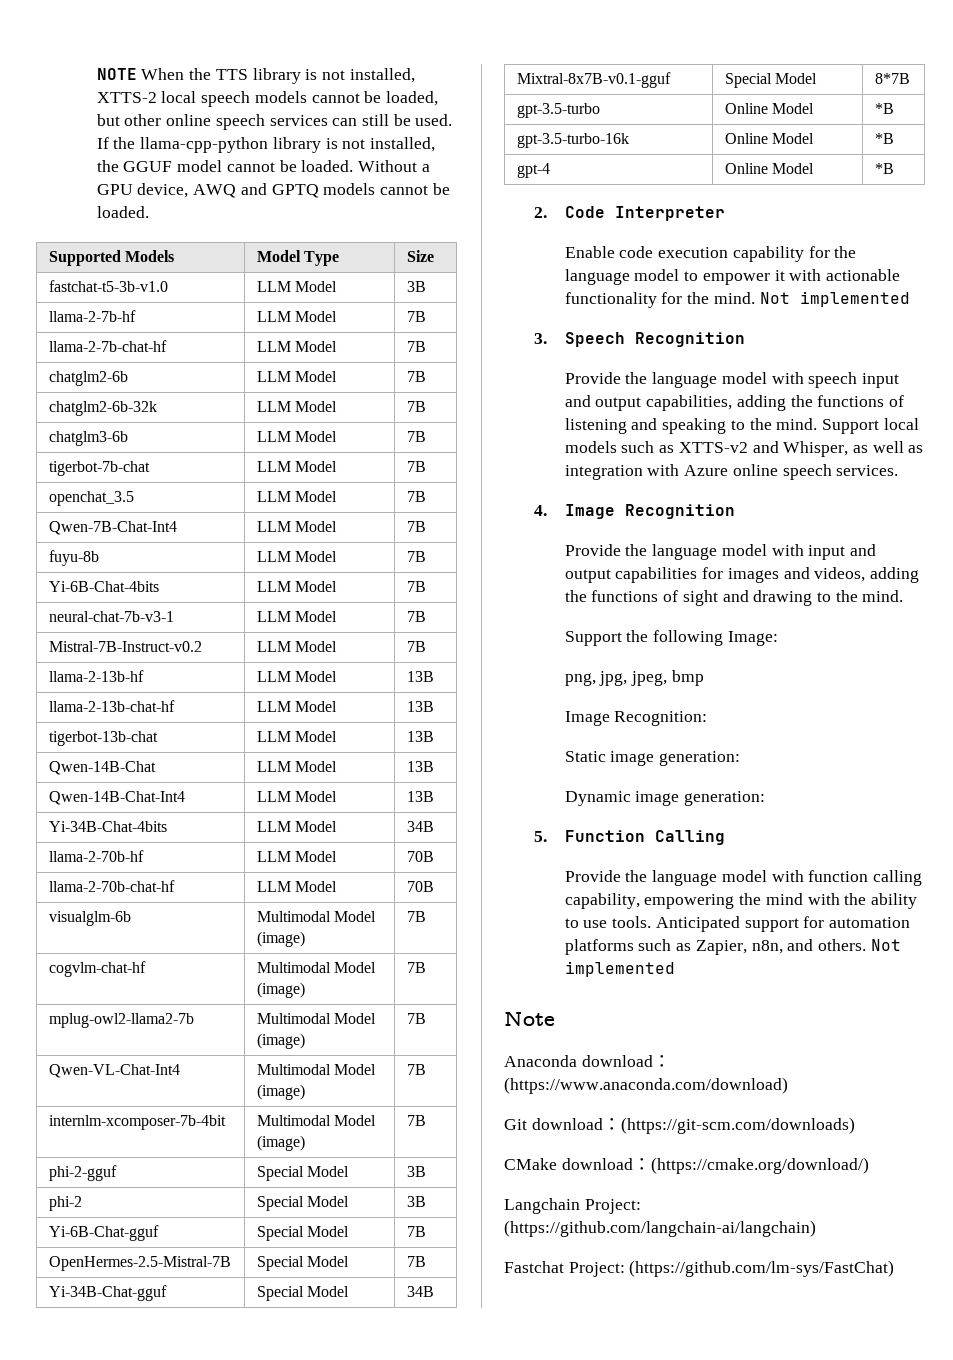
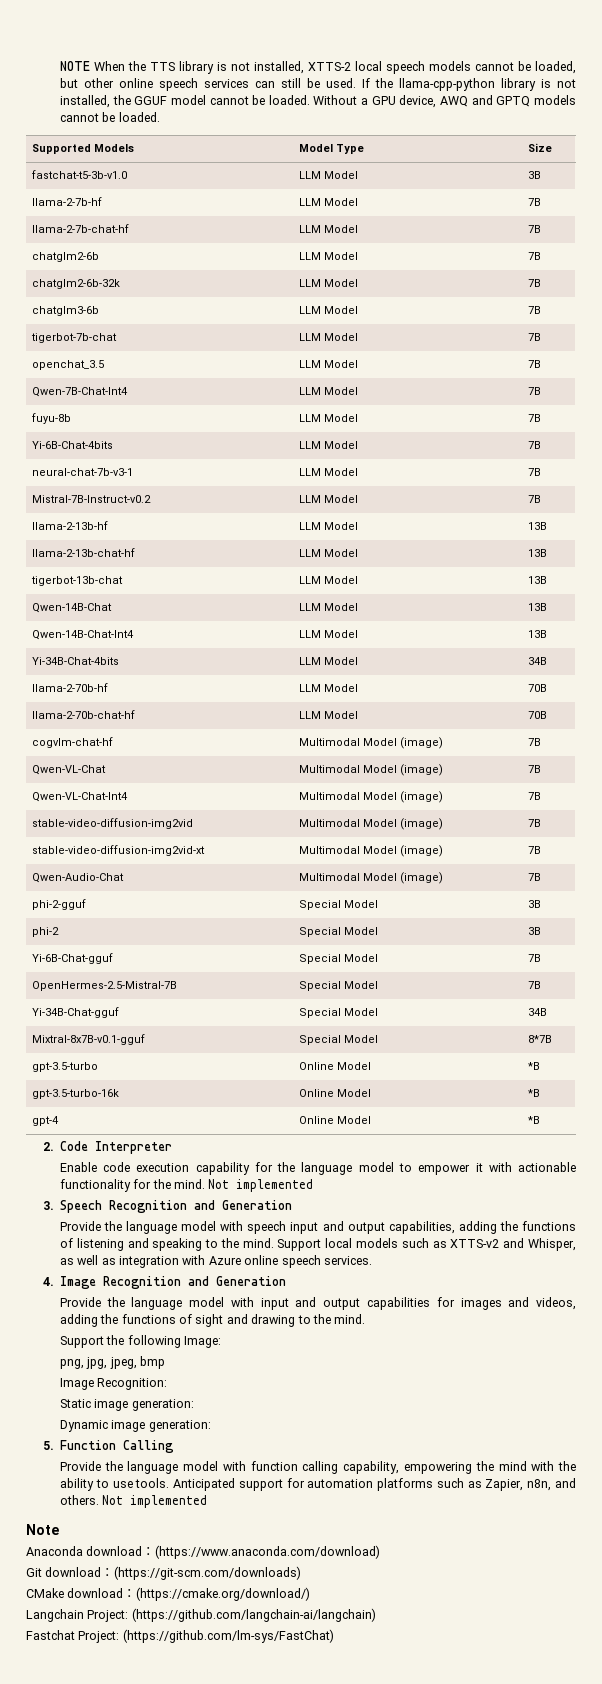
- visualglm-6b | Multimodal Model (image) | 7B
- mplug-owl2-llama2-7b | Multimodal Model (image) | 7B
+ Qwen-VL-Chat | Multimodal Model (image) | 7B
- internlm-xcomposer-7b-4bit | Multimodal Model (image) | 7B
+ stable-video-diffusion-img2vid | Multimodal Model (image) | 7B
+ stable-video-diffusion-img2vid-xt | Multimodal Model (image) | 7B
+ Qwen-Audio-Chat | Multimodal Model (image) | 7B
- 3. Speech Recognition
+ 3. Speech Recognition and Generation
- 4. Image Recognition
+ 4. Image Recognition and Generation

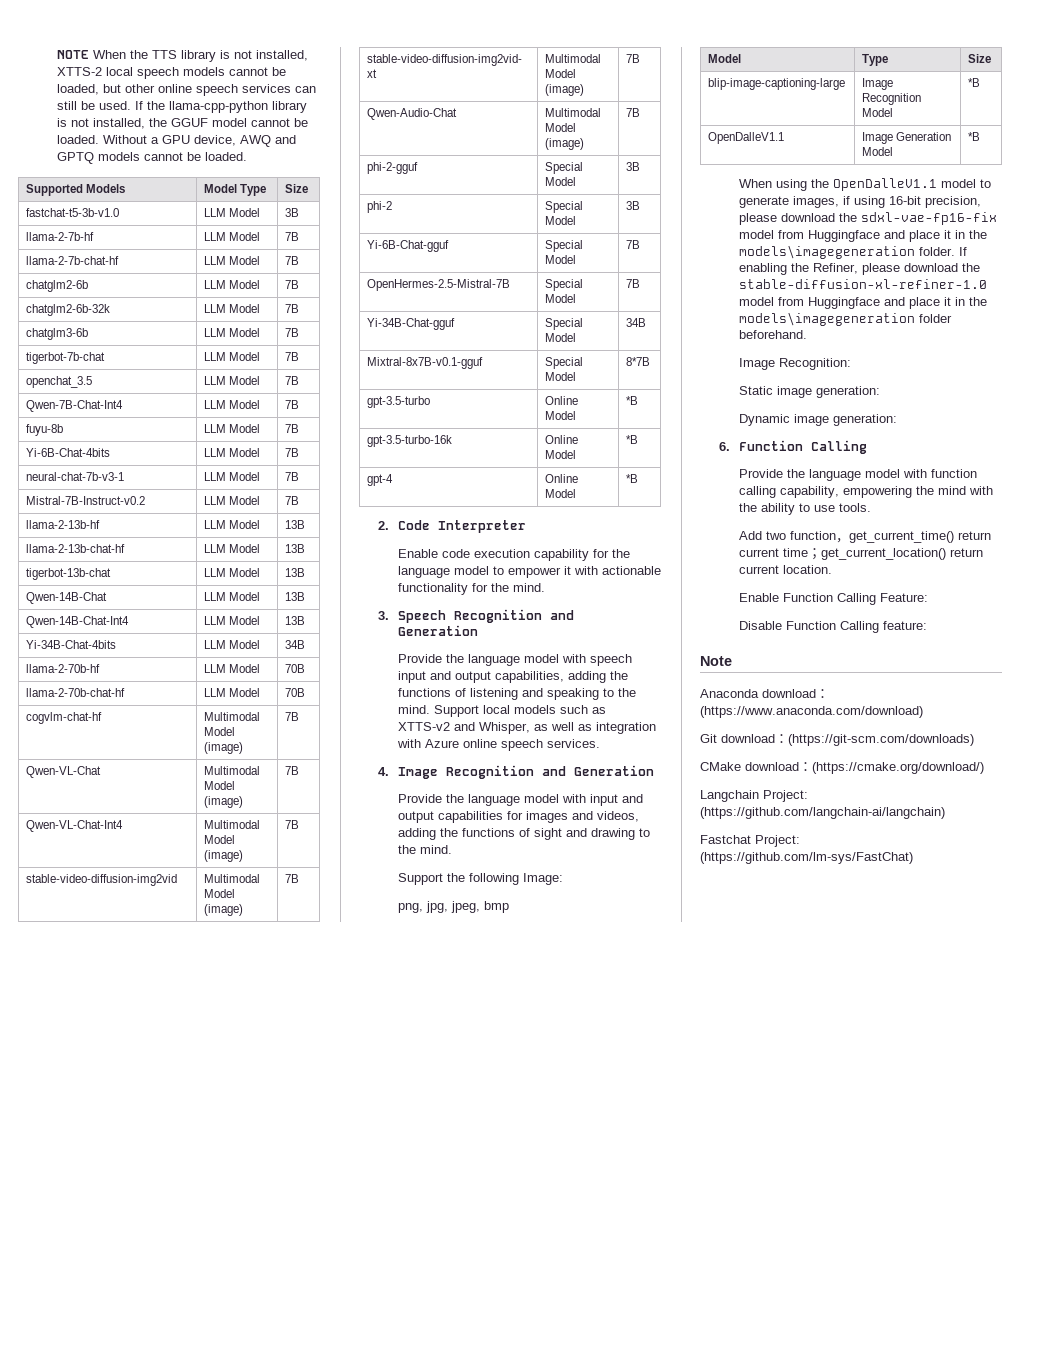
- Enable code execution capability for the language model to empower it with actionable functionality for the mind. Not implemented
+ Enable code execution capability for the language model to empower it with actionable functionality for the mind.
+ Model | Type | Size
+ blip-image-captioning-large | Image Recognition Model | *B
+ OpenDalleV1.1 | Image Generation Model | *B
+ When using the OpenDalleV1.1 model to generate images, if using 16-bit precision, please download the sdxl-vae-fp16-fix model from Huggingface and place it in the models\imagegeneration folder. If enabling the Refiner, please download the stable-diffusion-xl-refiner-1.0 model from Huggingface and place it in the models\imagegeneration folder beforehand.
- 5. Function Calling
+ 6. Function Calling
- Provide the language model with function calling capability, empowering the mind with the ability to use tools. Anticipated support for automation platforms such as Zapier, n8n, and others. Not implemented
+ Provide the language model with function calling capability, empowering the mind with the ability to use tools.
+ Add two function，get_current_time() return current time；get_current_location() return current location.
+ Enable Function Calling Feature:
+ Disable Function Calling feature:

